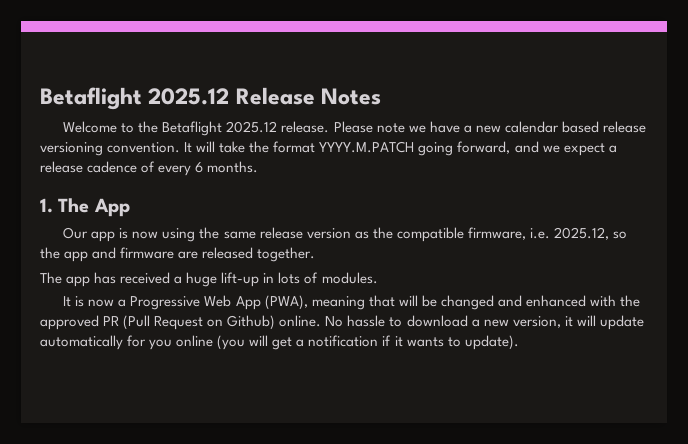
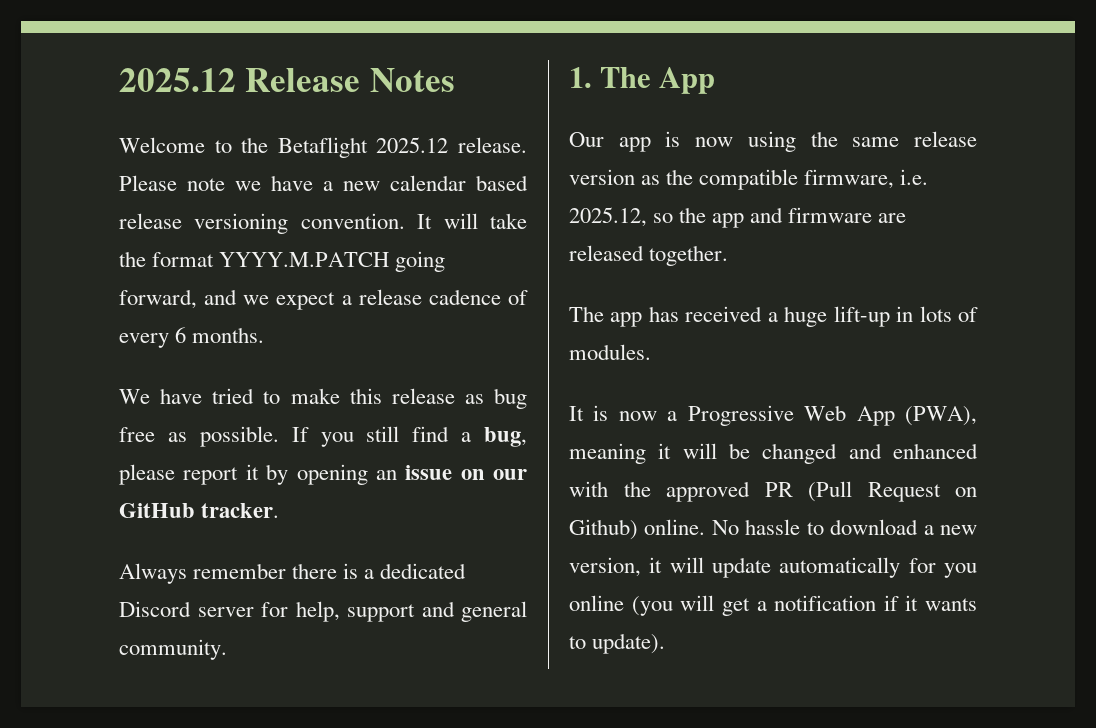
- Betaflight 2025.12 Release Notes
+ 2025.12 Release Notes
+ We have tried to make this release as bug free as possible. If you still find a bug, please report it by opening an issue on our GitHub tracker.
+ Always remember there is a dedicated Discord server for help, support and general community.
- It is now a Progressive Web App (PWA), meaning that will be changed and enhanced with the approved PR (Pull Request on Github) online.
+ It is now a Progressive Web App (PWA), meaning it will be changed and enhanced with the approved PR (Pull Request on Github) online.

